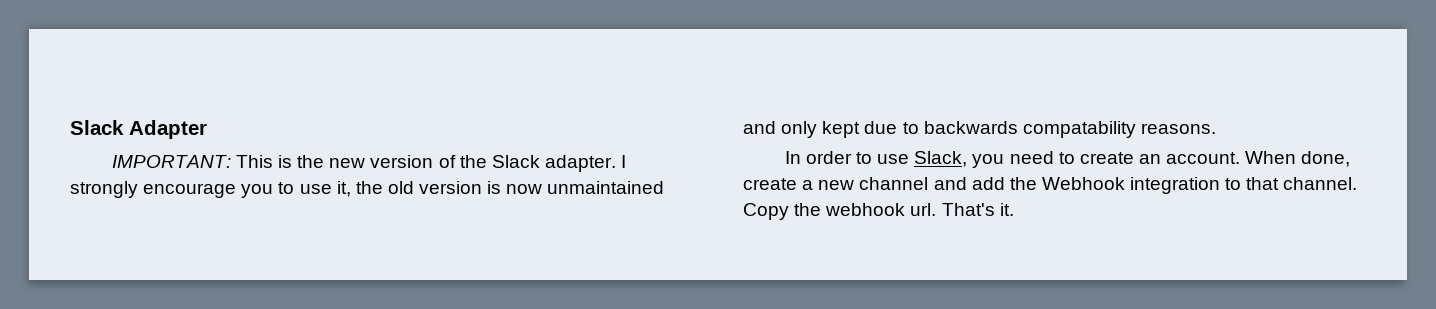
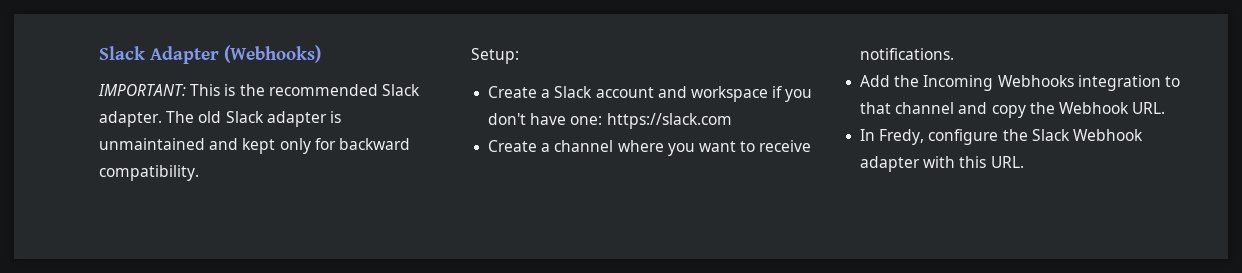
- Slack Adapter
+ Slack Adapter (Webhooks)
- IMPORTANT: This is the new version of the Slack adapter. I strongly encourage you to use it, the old version is now unmaintained and only kept due to backwards compatability reasons.
- In order to use Slack, you need to create an account. When done, create a new channel and add the Webhook integration to that channel. Copy the webhook url. That's it.
+ IMPORTANT: This is the recommended Slack adapter. The old Slack adapter is unmaintained and kept only for backward compatibility.
+ Setup:
+ Create a Slack account and workspace if you don't have one: https://slack.com
+ Create a channel where you want to receive notifications.
+ Add the Incoming Webhooks integration to that channel and copy the Webhook URL.
+ In Fredy, configure the Slack Webhook adapter with this URL.

